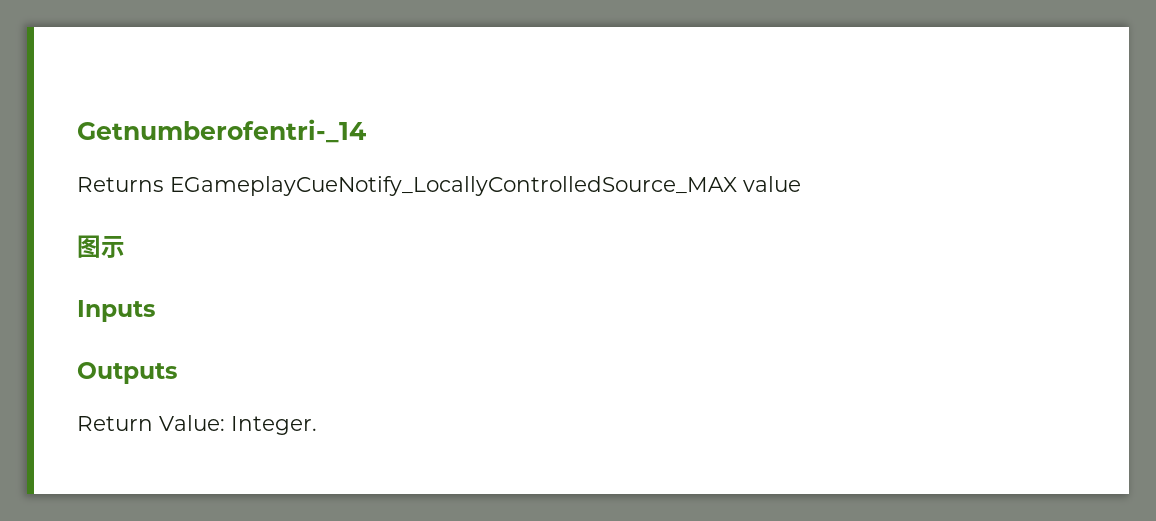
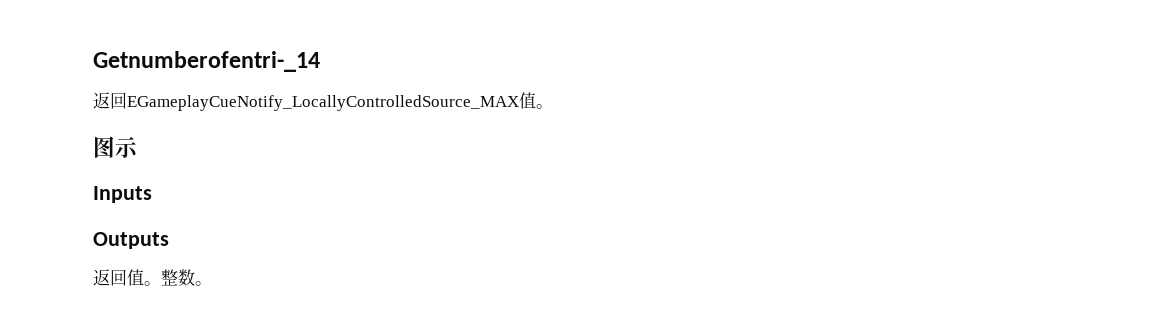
- Returns EGameplayCueNotify_LocallyControlledSource_MAX value
+ 返回EGameplayCueNotify_LocallyControlledSource_MAX值。
- Return Value: Integer.
+ 返回值。整数。

